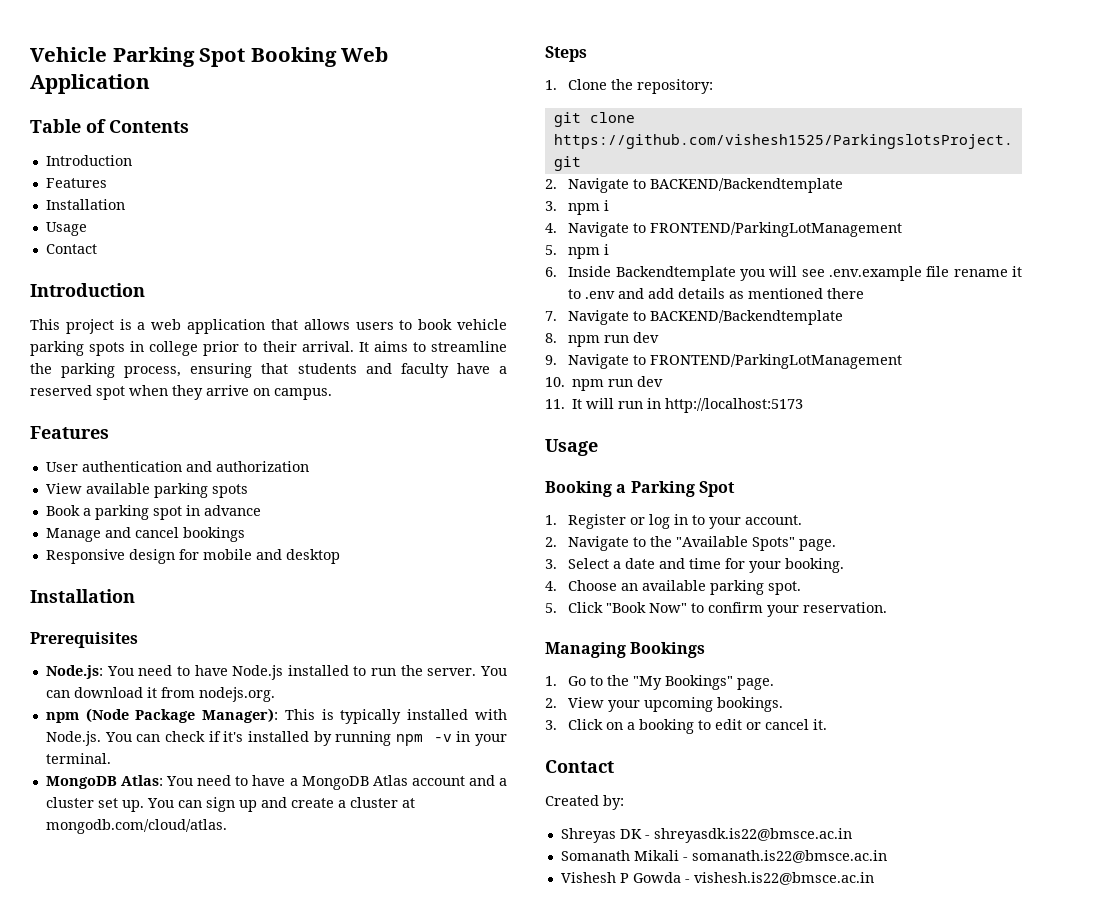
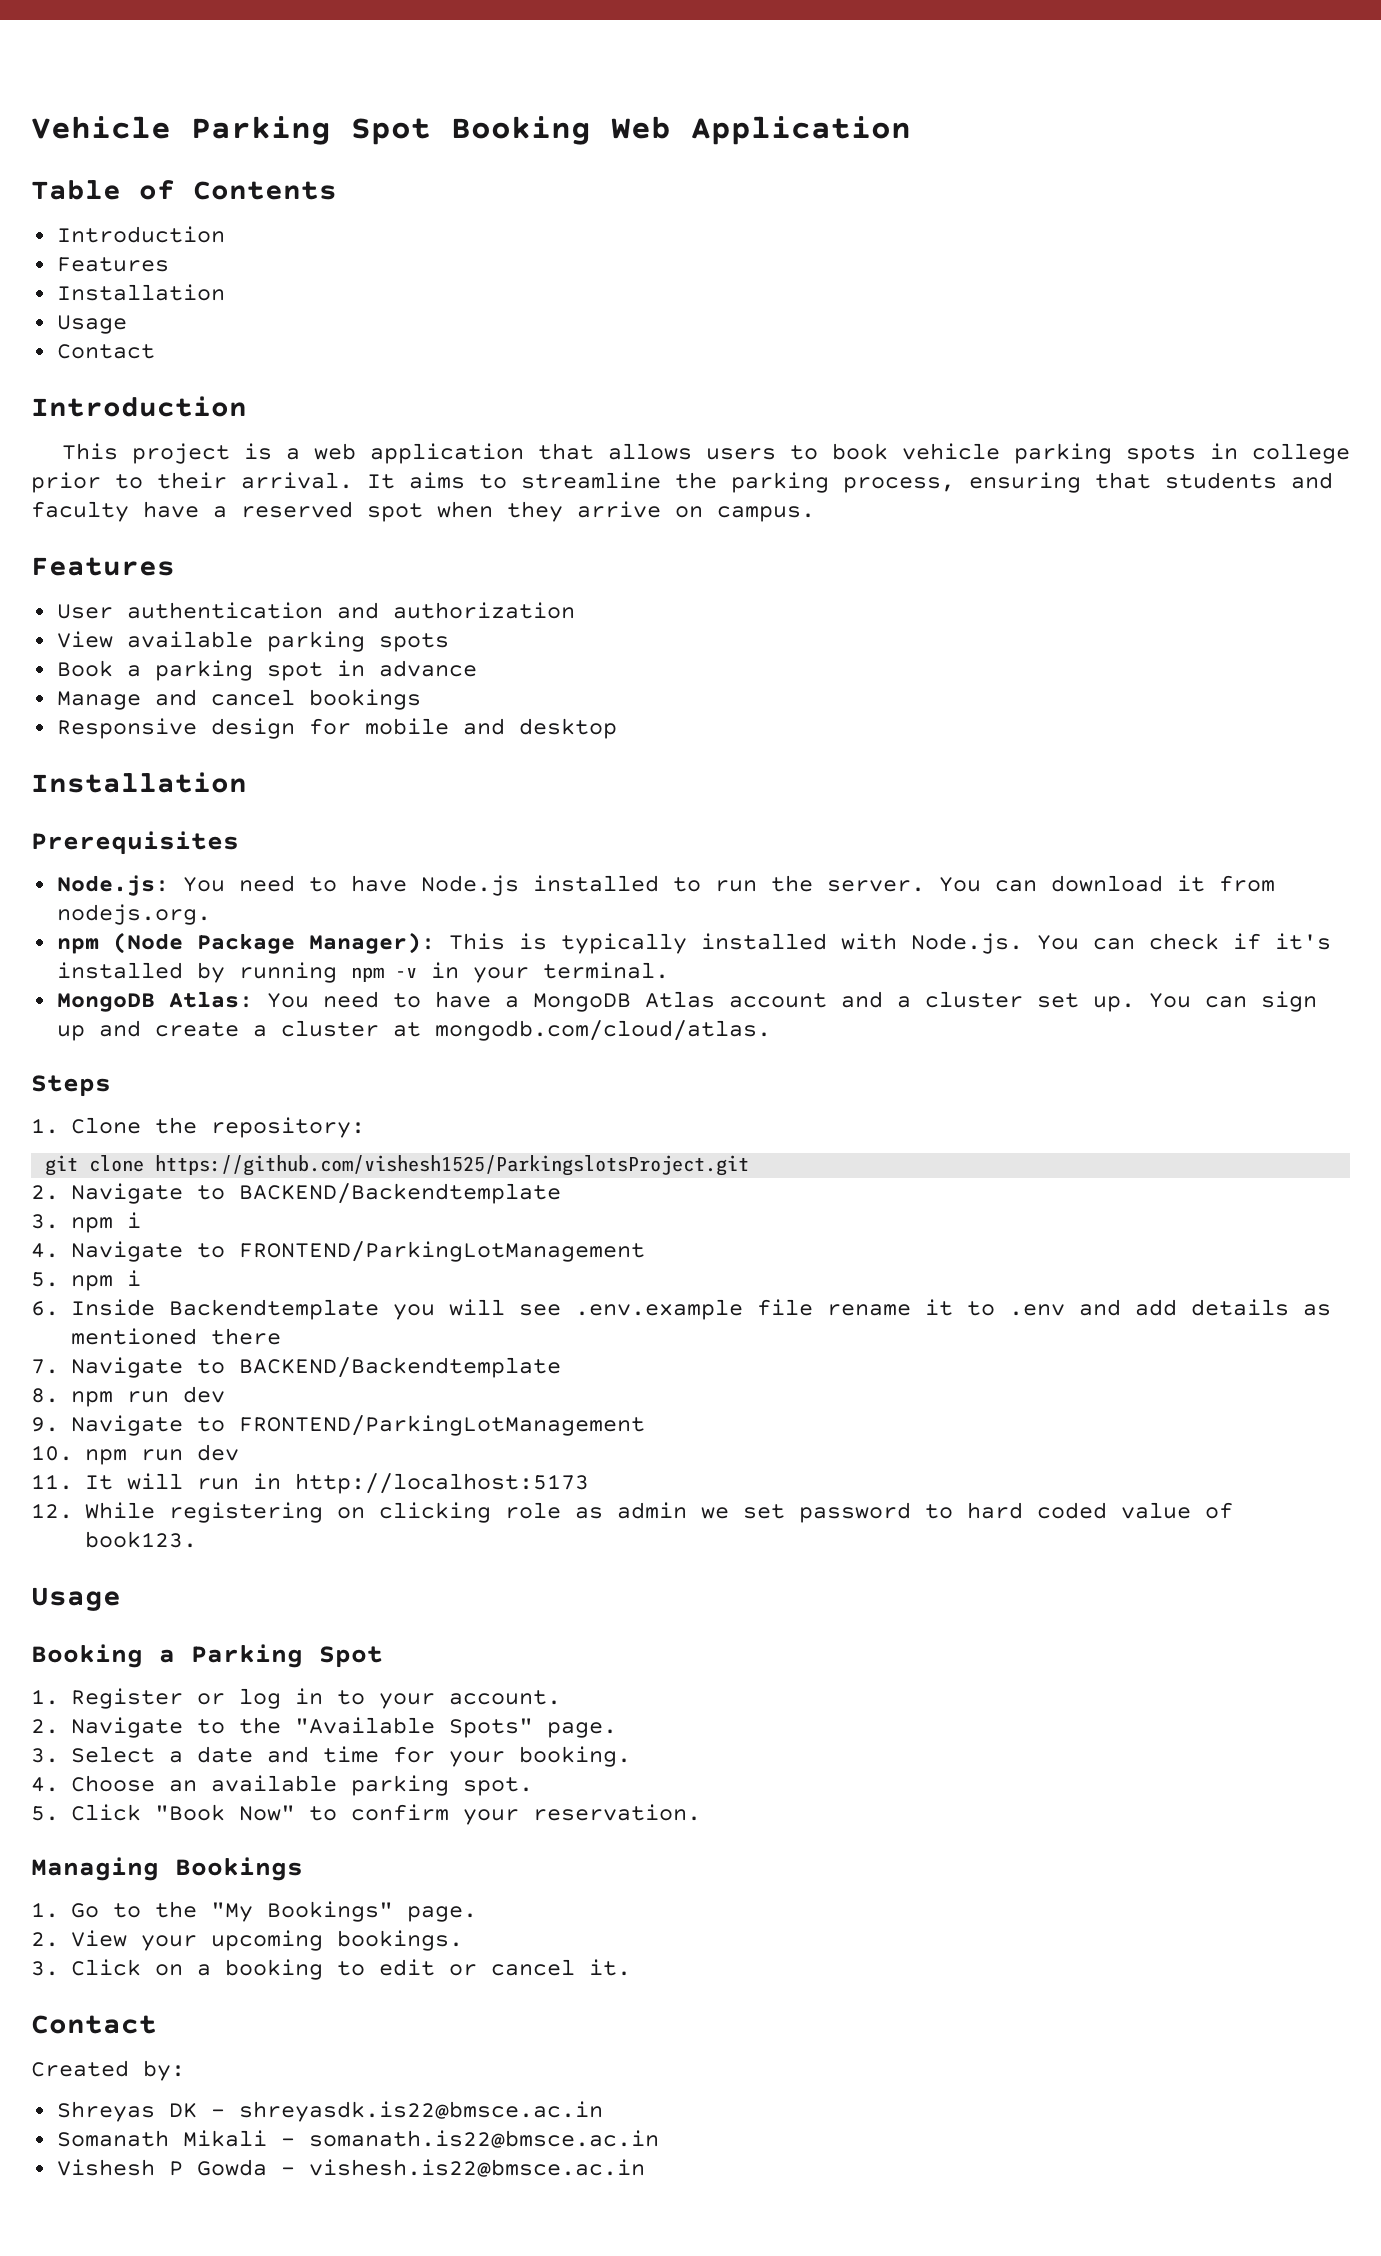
+ 12. While registering on clicking role as admin we set password to hard coded value of book123.

